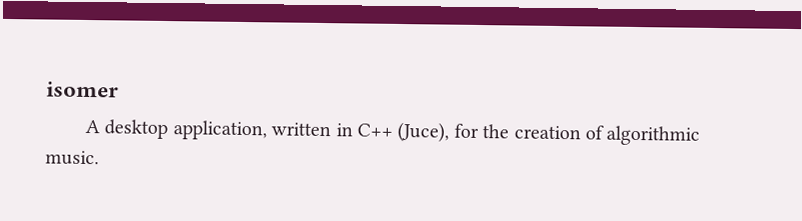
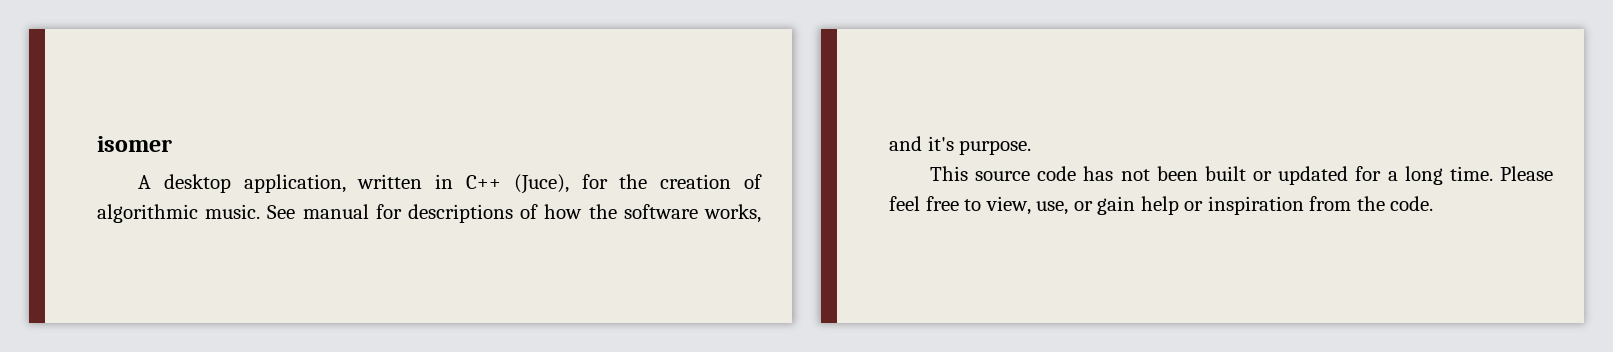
+ See manual for descriptions of how the software works, and it's purpose.
+ This source code has not been built or updated for a long time. Please feel free to view, use, or gain help or inspiration from the code.

